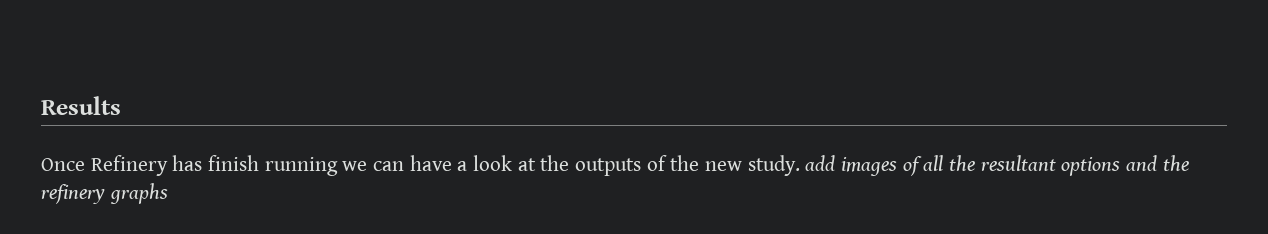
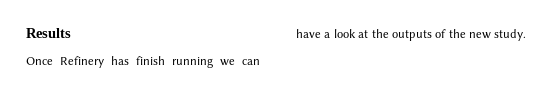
- Once Refinery has finish running we can have a look at the outputs of the new study. add images of all the resultant options and the refinery graphs
+ Once Refinery has finish running we can have a look at the outputs of the new study.

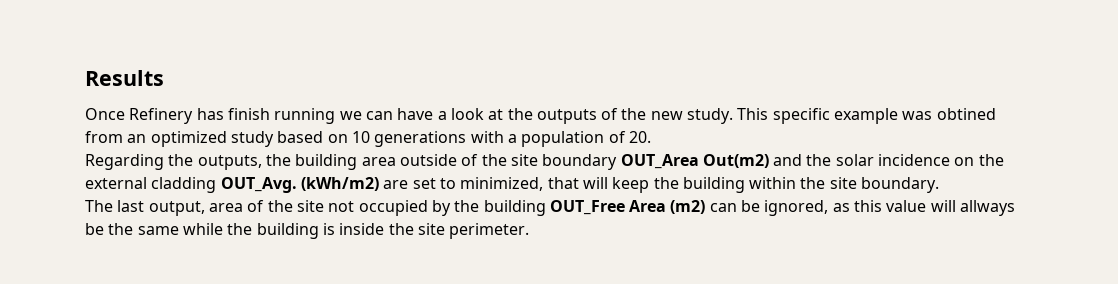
+ This specific example was obtined from an optimized study based on 10 generations with a population of 20.
+ Regarding the outputs, the building area outside of the site boundary OUT_Area Out(m2) and the solar incidence on the external cladding OUT_Avg. (kWh/m2) are set to minimized, that will keep the building within the site boundary.
+ The last output, area of the site not occupied by the building OUT_Free Area (m2) can be ignored, as this value will allways be the same while the building is inside the site perimeter.

